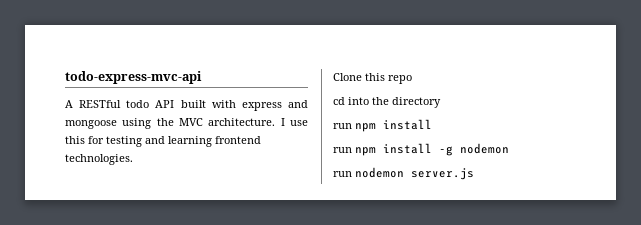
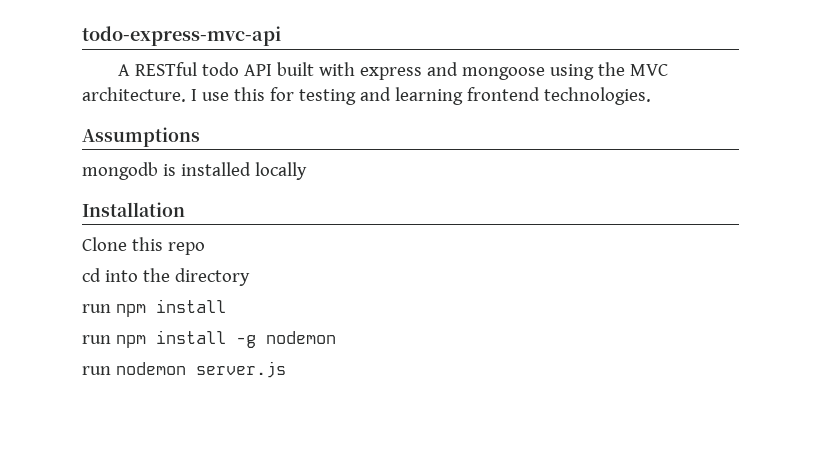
+ Assumptions
+ mongodb is installed locally
+ Installation

